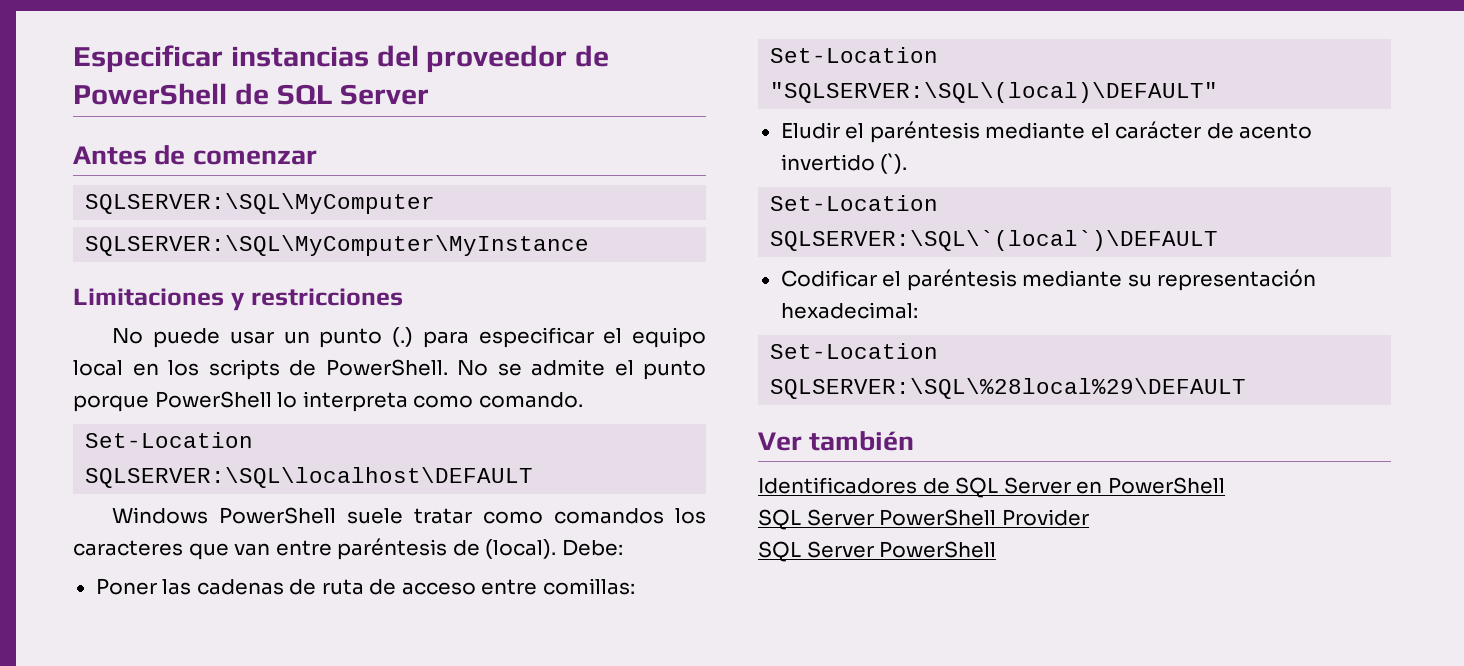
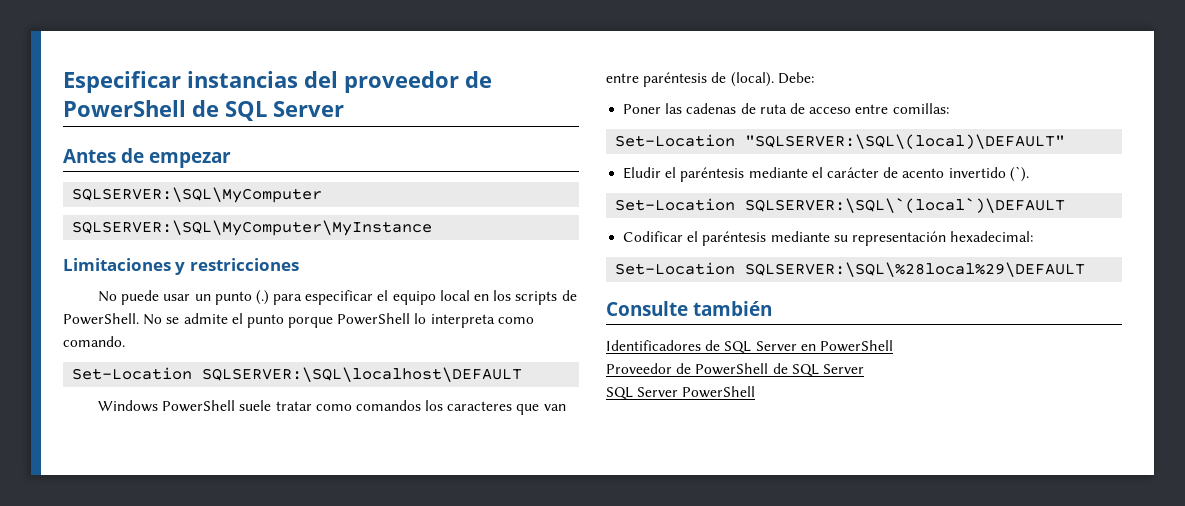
- Antes de comenzar
+ Antes de empezar
- Ver también
+ Consulte también
- SQL Server PowerShell Provider
+ Proveedor de PowerShell de SQL Server

